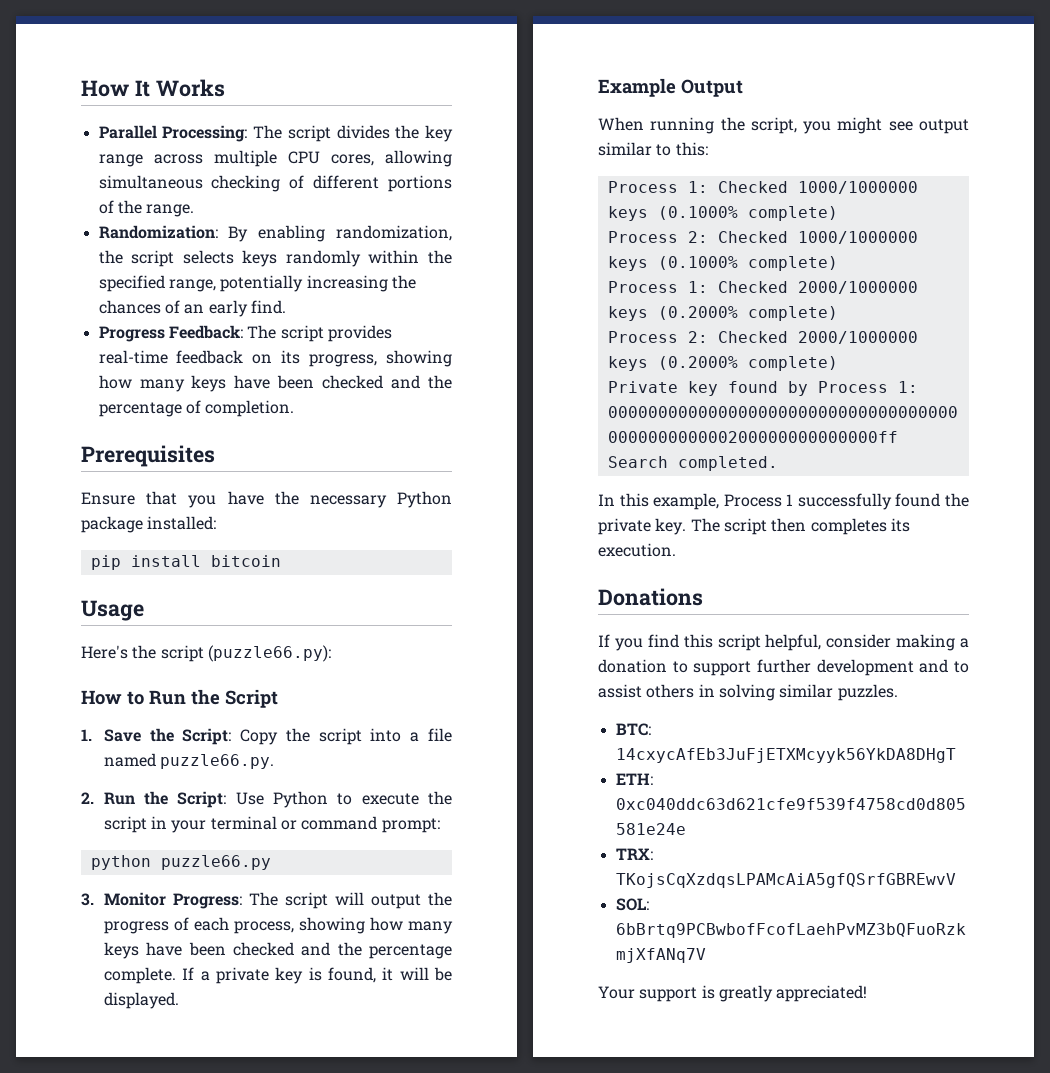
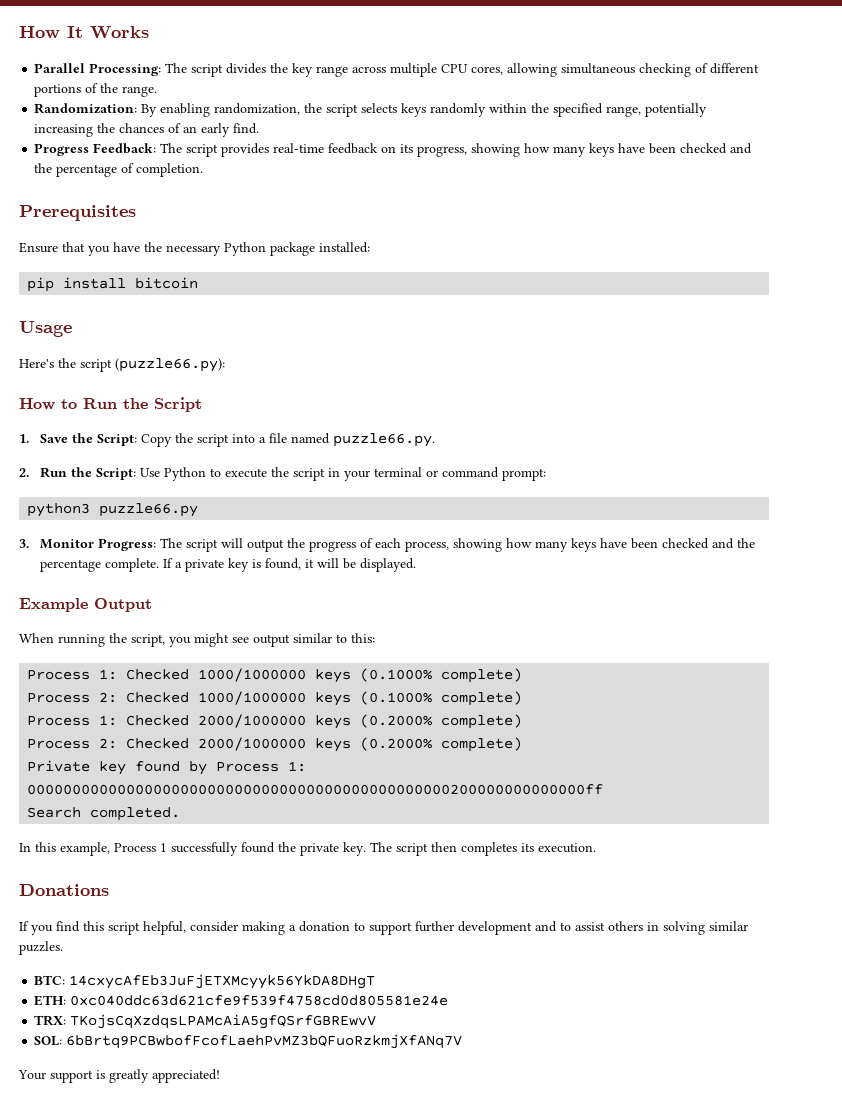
- python puzzle66.py
+ python3 puzzle66.py

